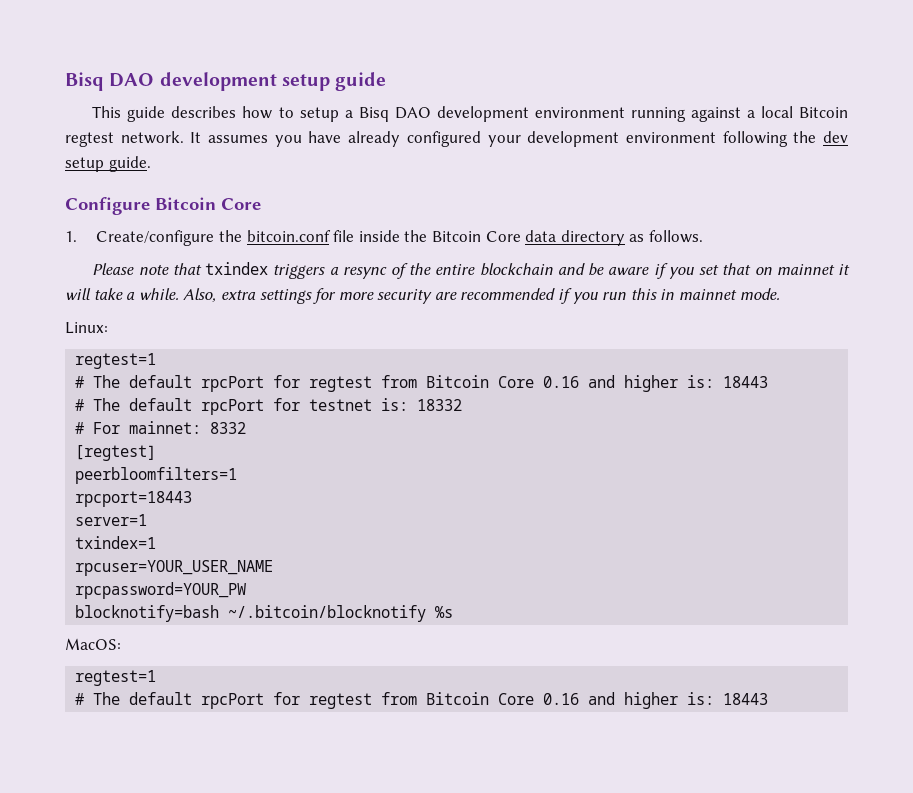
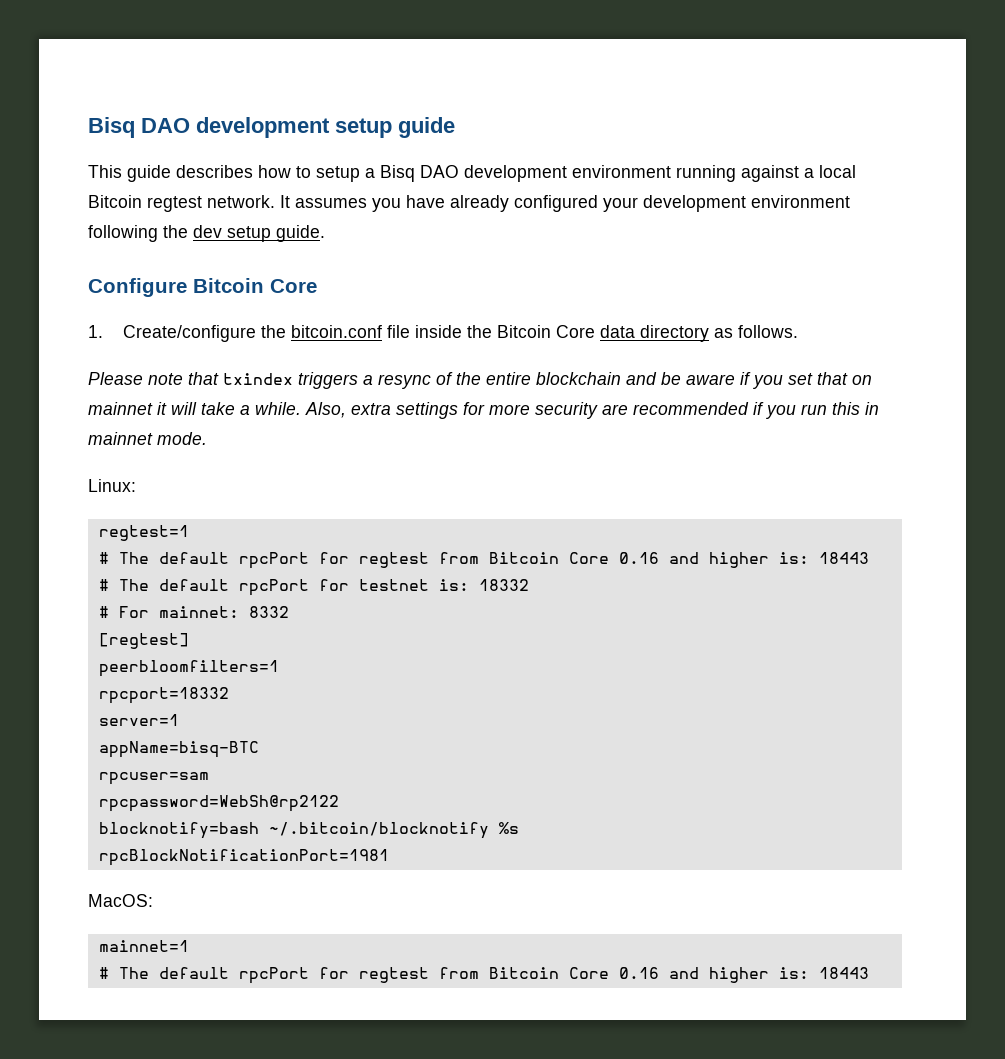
- rpcport=18443
+ rpcport=18332
- txindex=1
- rpcuser=YOUR_USER_NAME
- rpcpassword=YOUR_PW
+ appName=bisq-BTC
+ rpcuser=sam
+ rpcpassword=WebSh@rp2122
+ rpcBlockNotificationPort=1981
  MacOS:
- regtest=1
+ mainnet=1

